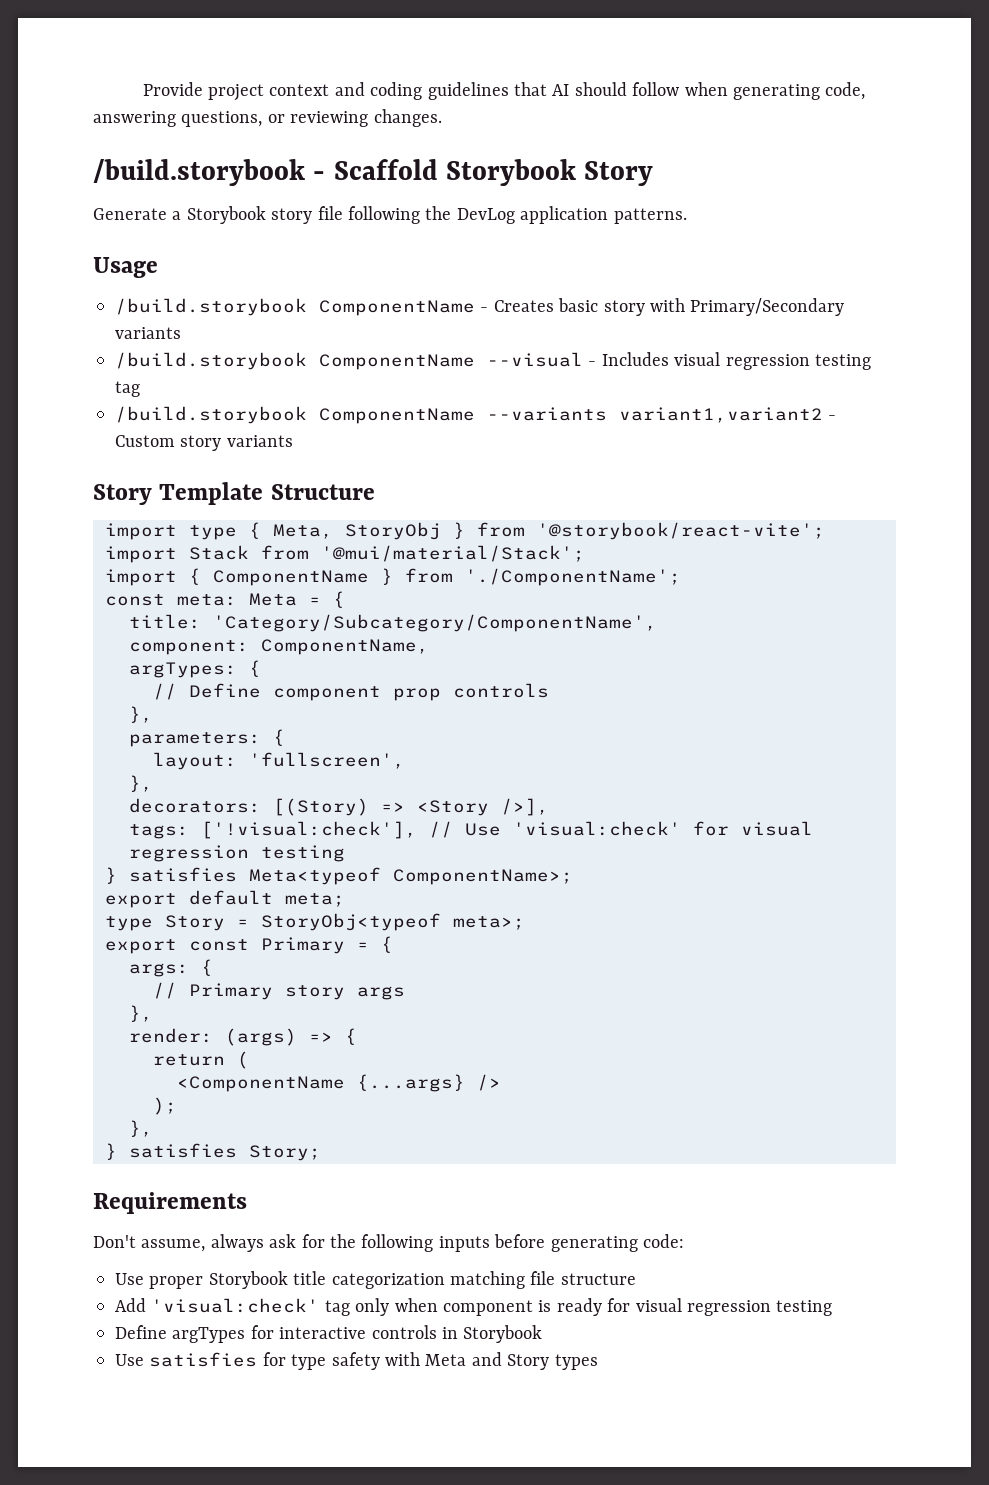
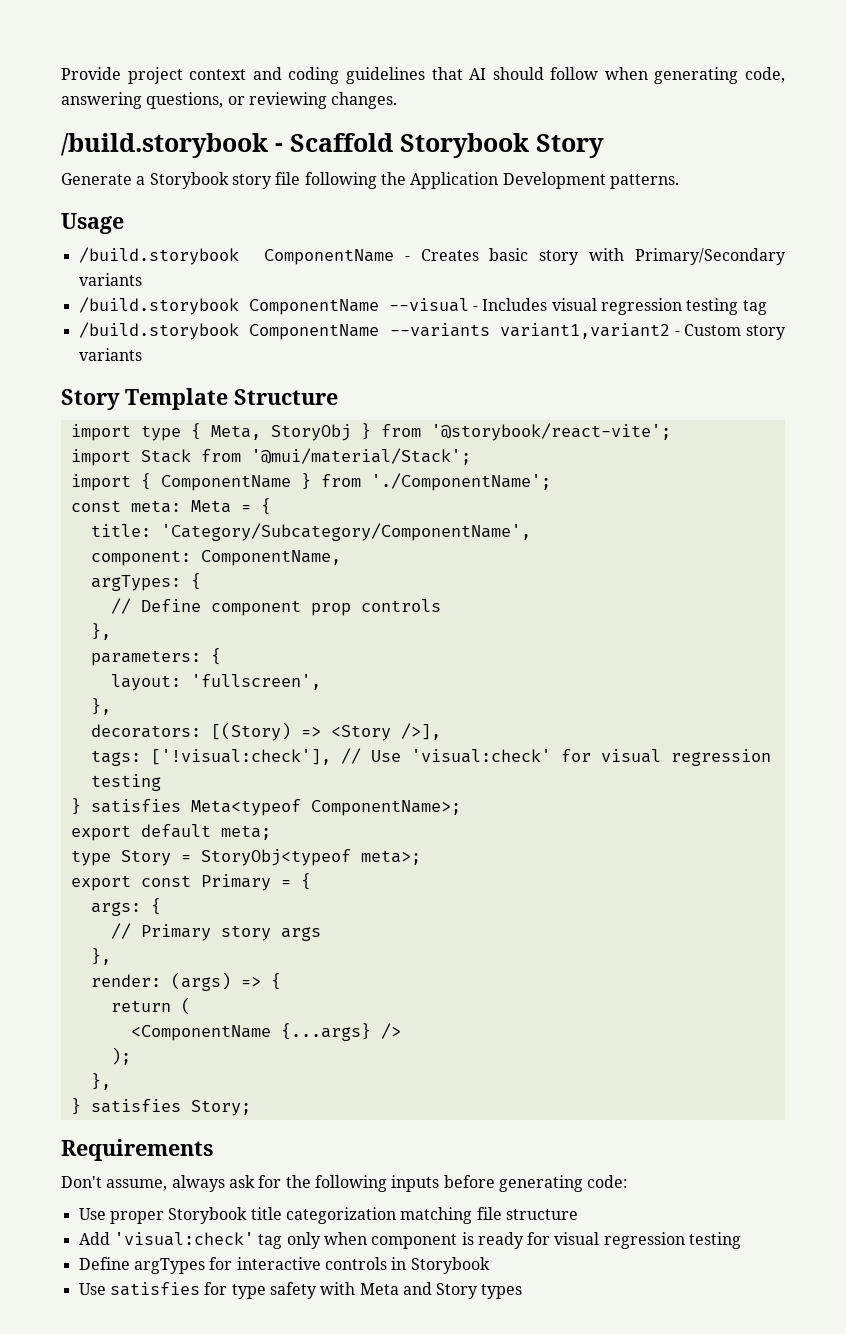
- Generate a Storybook story file following the DevLog application patterns.
+ Generate a Storybook story file following the Application Development patterns.

